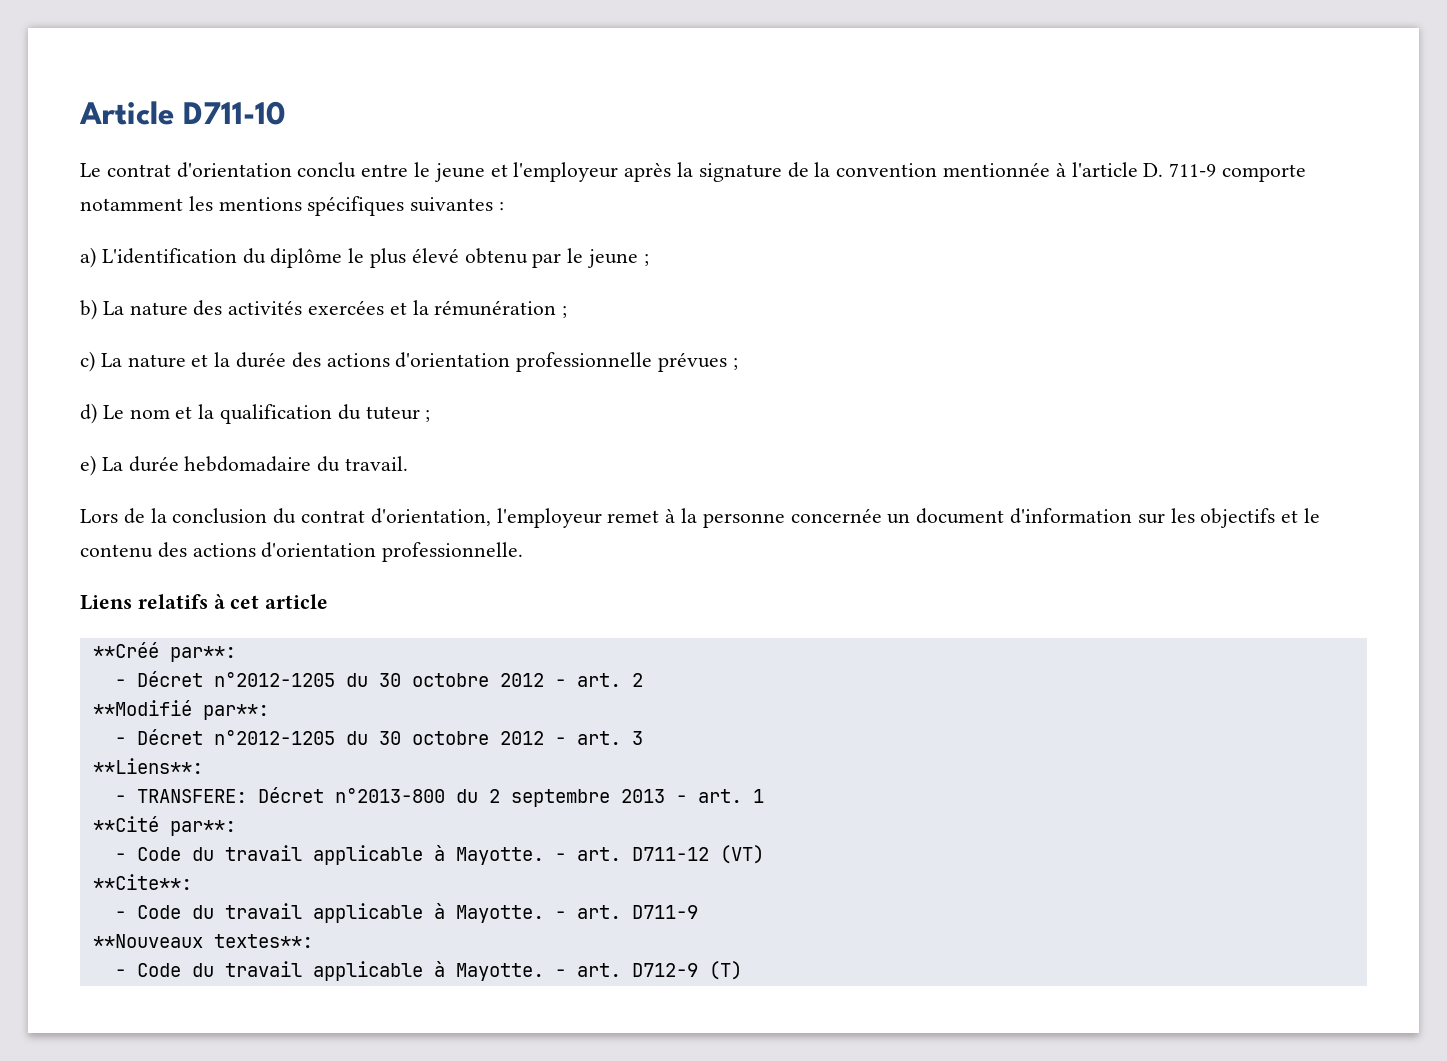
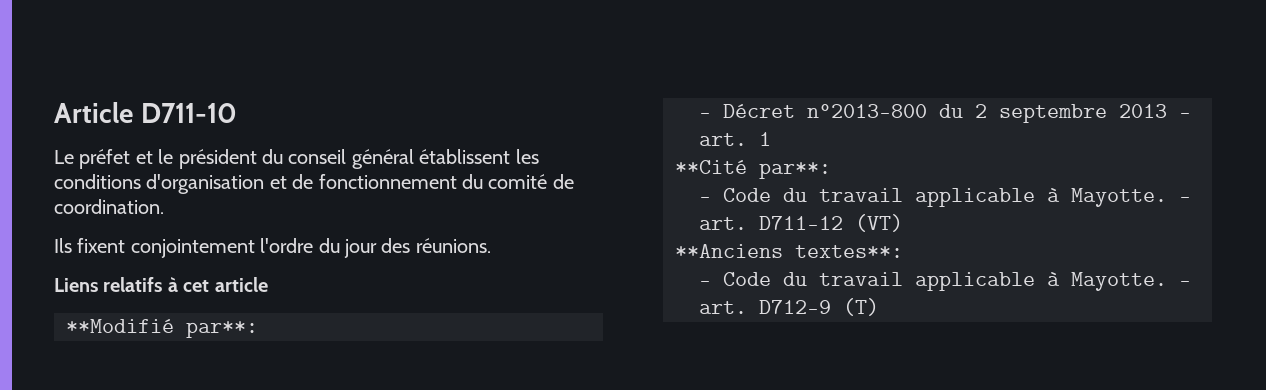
- Le contrat d'orientation conclu entre le jeune et l'employeur après la signature de la convention mentionnée à l'article D. 711-9 comporte notamment les mentions spécifiques suivantes :
- a) L'identification du diplôme le plus élevé obtenu par le jeune ;
- b) La nature des activités exercées et la rémunération ;
- c) La nature et la durée des actions d'orientation professionnelle prévues ;
- d) Le nom et la qualification du tuteur ;
- e) La durée hebdomadaire du travail.
- Lors de la conclusion du contrat d'orientation, l'employeur remet à la personne concernée un document d'information sur les objectifs et le contenu des actions d'orientation professionnelle.
+ Le préfet et le président du conseil général établissent les conditions d'organisation et de fonctionnement du comité de coordination.
+ Ils fixent conjointement l'ordre du jour des réunions.
- **Créé par**:
- - Décret n°2012-1205 du 30 octobre 2012 - art. 2
  **Modifié par**:
- - Décret n°2012-1205 du 30 octobre 2012 - art. 3
- **Liens**:
- - TRANSFERE: Décret n°2013-800 du 2 septembre 2013 - art. 1
+ - Décret n°2013-800 du 2 septembre 2013 - art. 1
- **Cite**:
- - Code du travail applicable à Mayotte. - art. D711-9
- **Nouveaux textes**:
+ **Anciens textes**:

